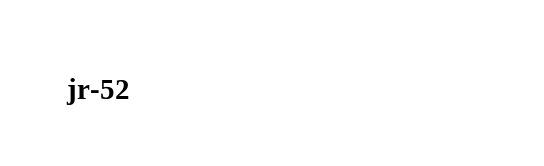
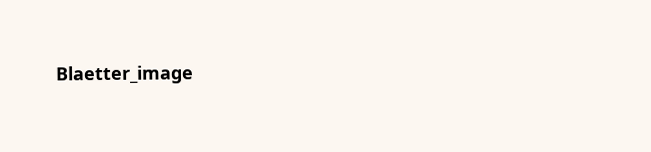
- jr-52
+ Blaetter_image

